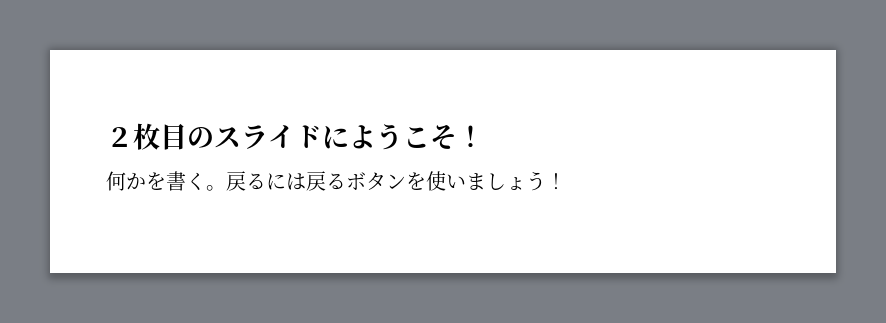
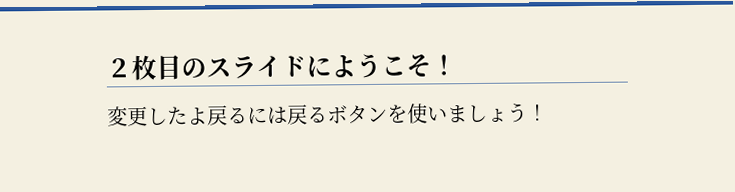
- 何かを書く。戻るには戻るボタンを使いましょう！
+ 変更したよ戻るには戻るボタンを使いましょう！

